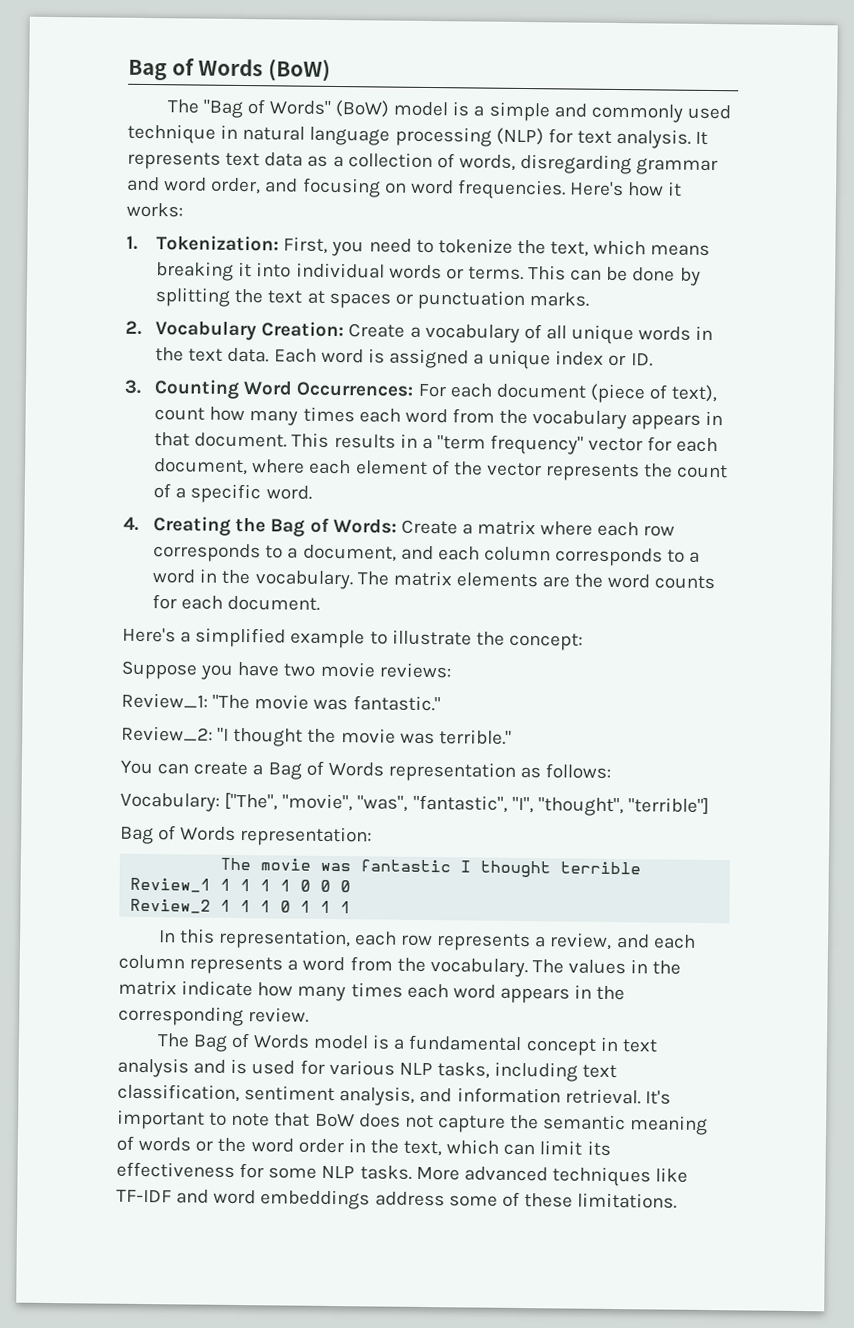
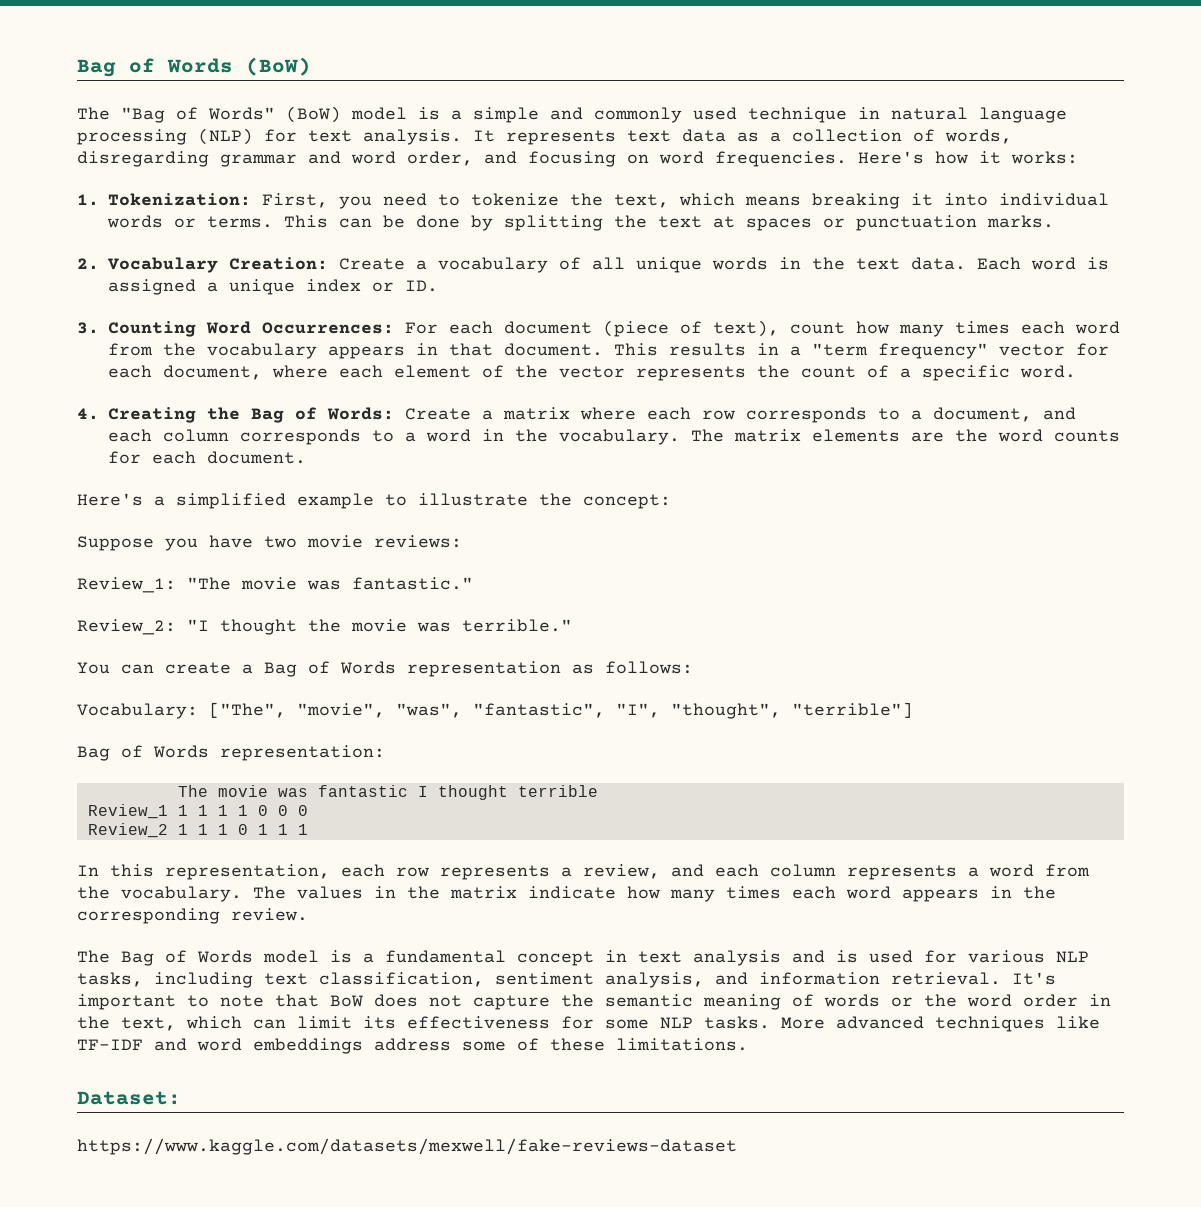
+ Dataset:
+ https://www.kaggle.com/datasets/mexwell/fake-reviews-dataset

